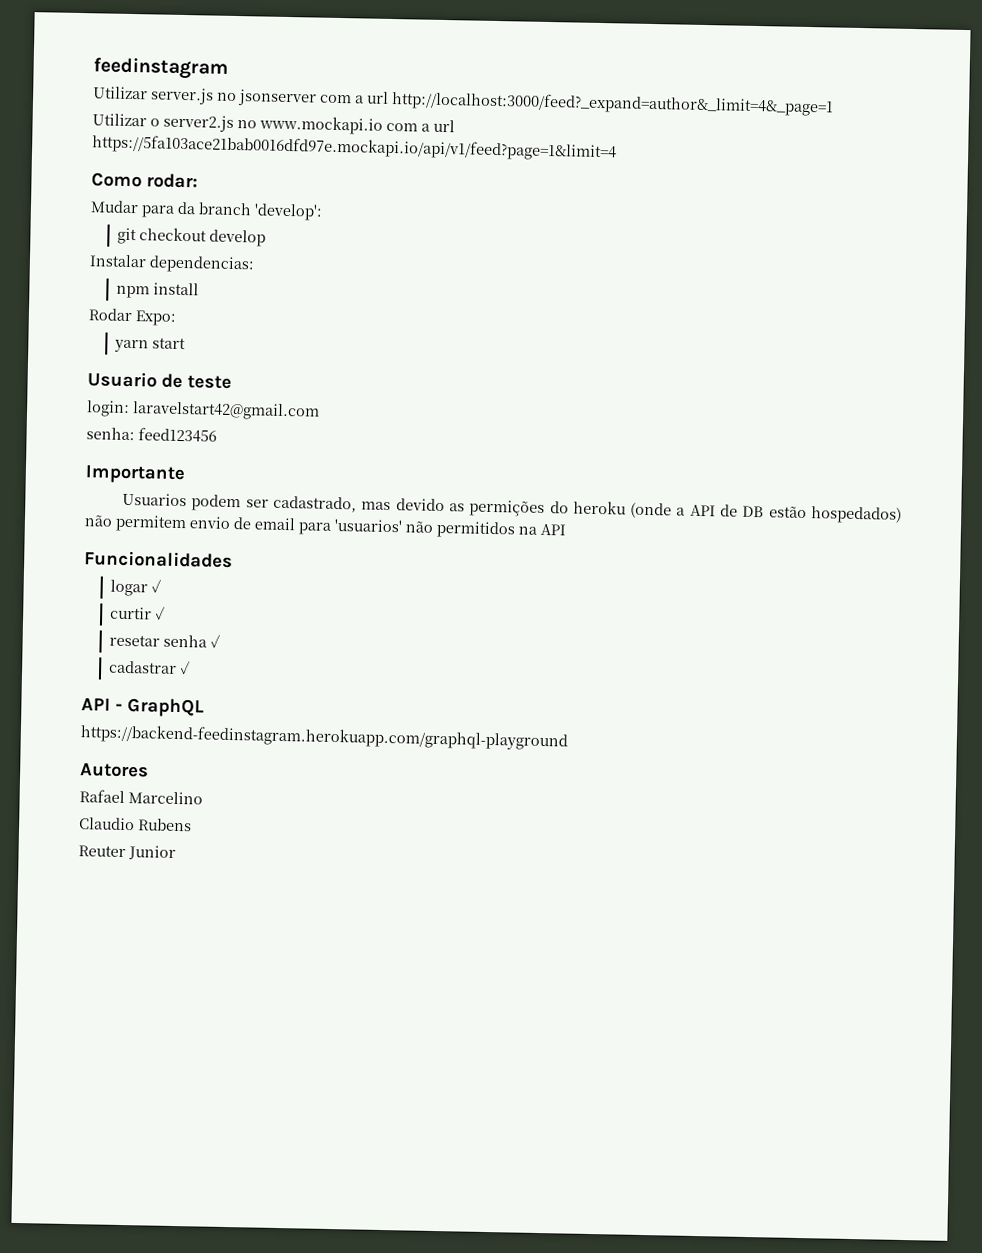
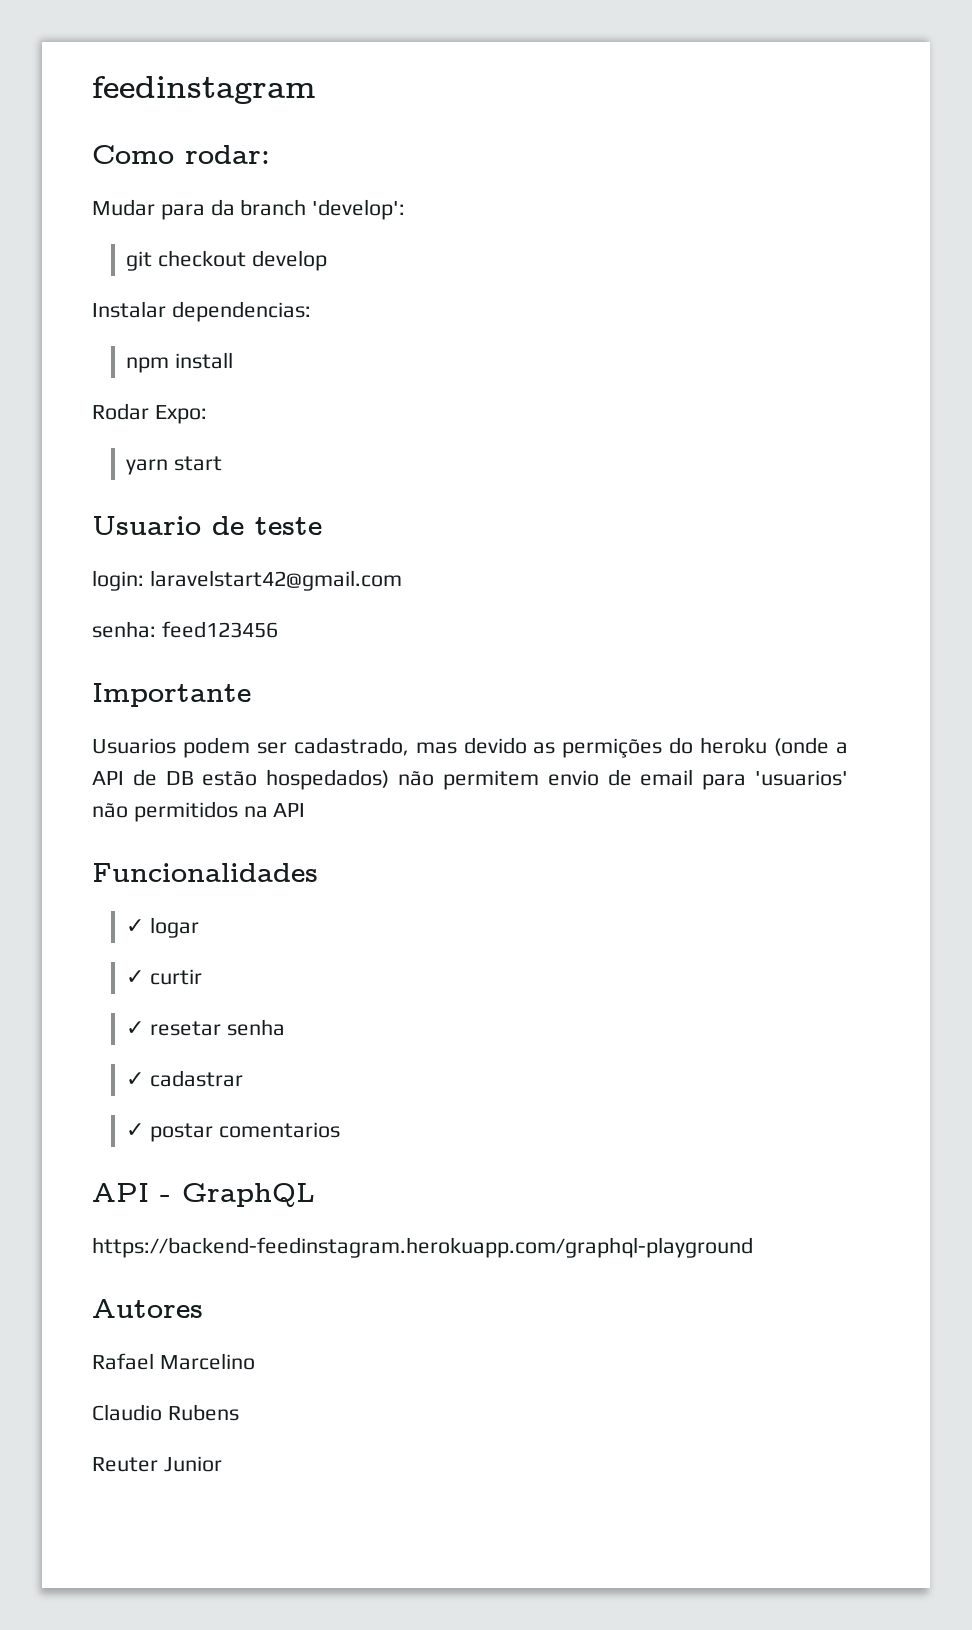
- Utilizar server.js no jsonserver com a url http://localhost:3000/feed?_expand=author&_limit=4&_page=1
- Utilizar o server2.js no www.mockapi.io com a url https://5fa103ace21bab0016dfd97e.mockapi.io/api/v1/feed?page=1&limit=4
- logar ✓
- curtir ✓
- resetar senha ✓
- cadastrar ✓
+ ✓ logar
+ ✓ curtir
+ ✓ resetar senha
+ ✓ cadastrar
+ ✓ postar comentarios

